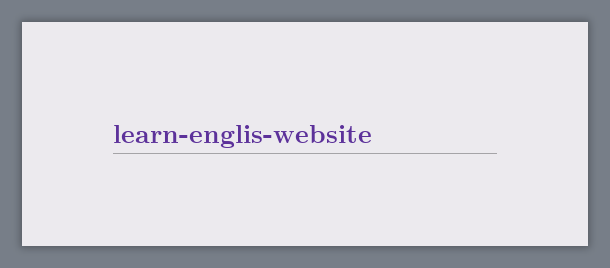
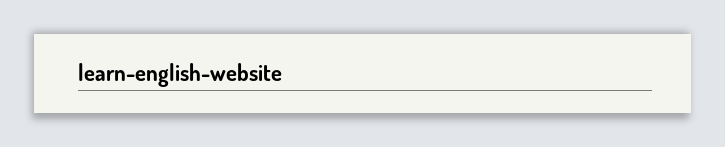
- learn-englis-website
+ learn-english-website

